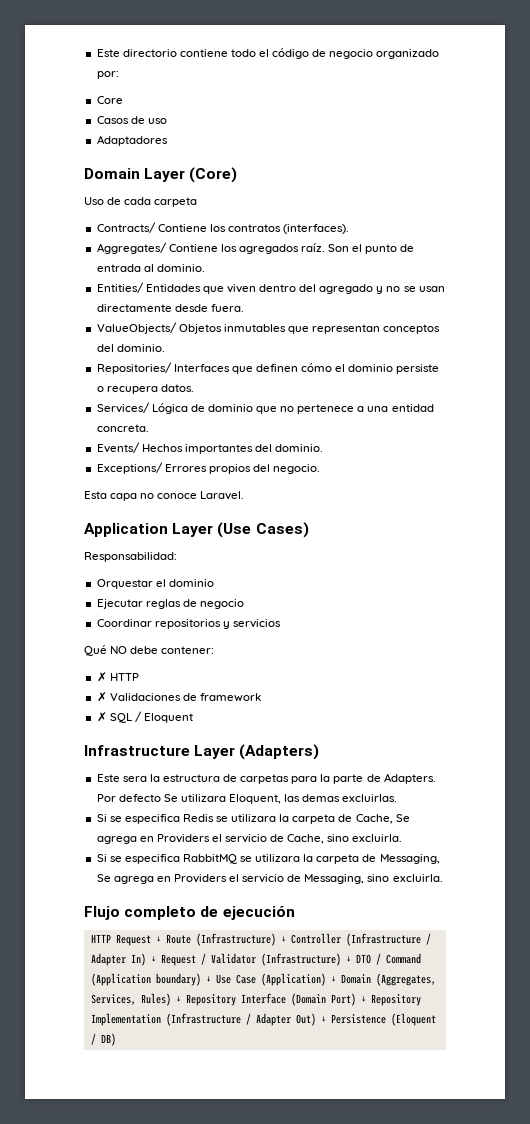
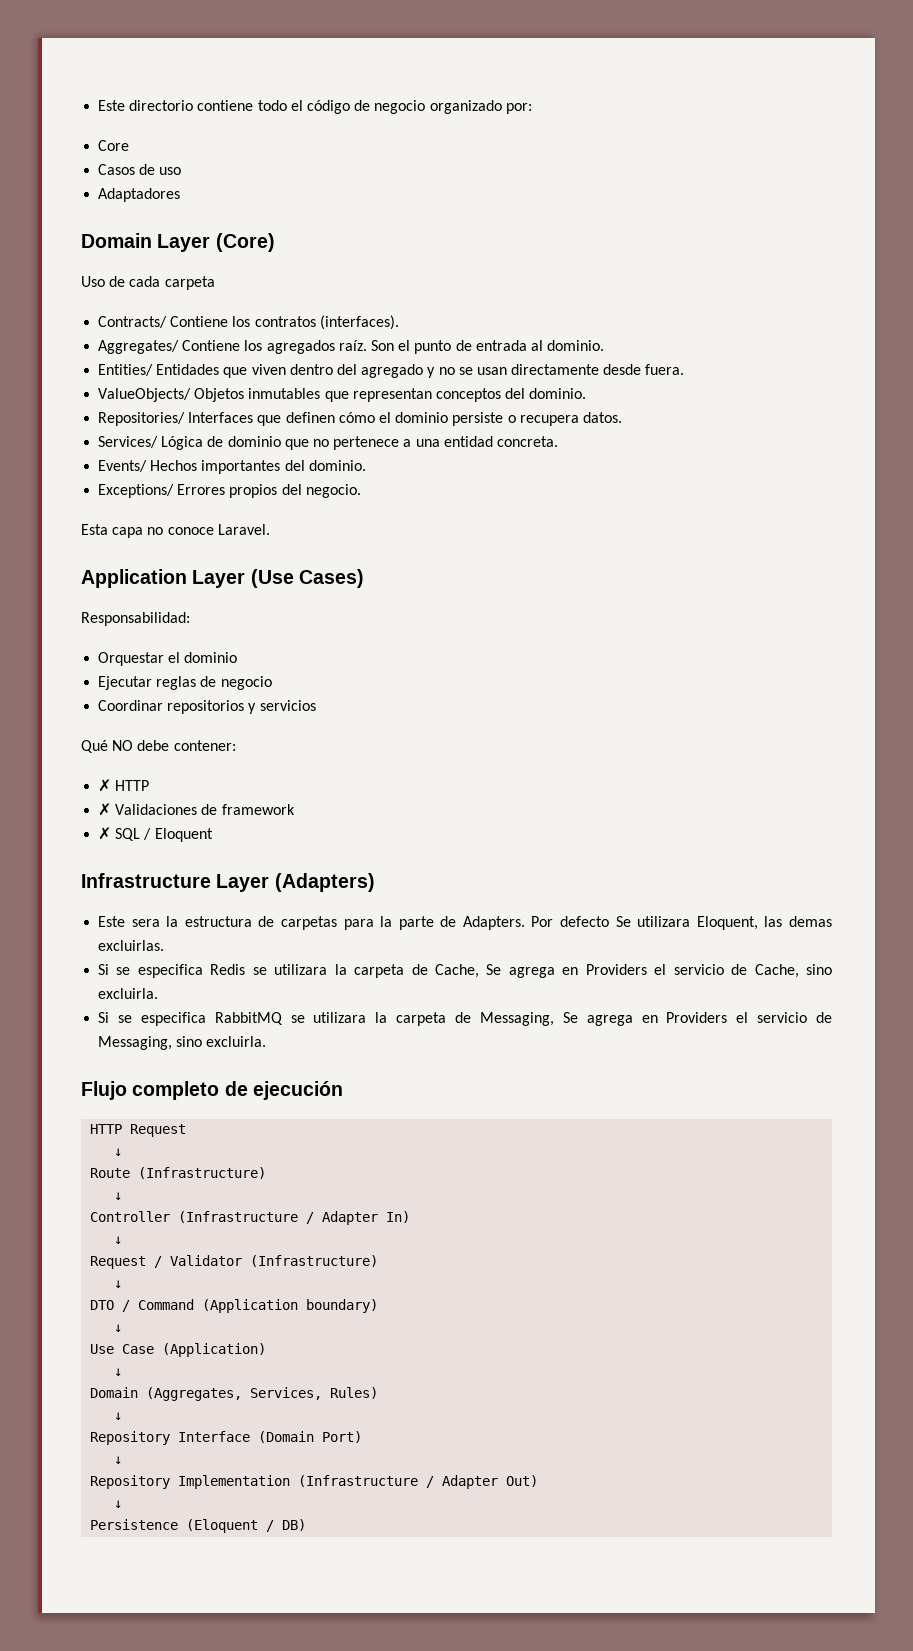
- HTTP Request ↓ Route (Infrastructure) ↓ Controller (Infrastructure / Adapter In) ↓ Request / Validator (Infrastructure) ↓ DTO / Command (Application boundary) ↓ Use Case (Application) ↓ Domain (Aggregates, Services, Rules) ↓ Repository Interface (Domain Port) ↓ Repository Implementation (Infrastructure / Adapter Out) ↓ Persistence (Eloquent / DB)
+ HTTP Request
+ ↓
+ Route (Infrastructure)
+ ↓
+ Controller (Infrastructure / Adapter In)
+ ↓
+ Request / Validator (Infrastructure)
+ ↓
+ DTO / Command (Application boundary)
+ ↓
+ Use Case (Application)
+ ↓
+ Domain (Aggregates, Services, Rules)
+ ↓
+ Repository Interface (Domain Port)
+ ↓
+ Repository Implementation (Infrastructure / Adapter Out)
+ ↓
+ Persistence (Eloquent / DB)

